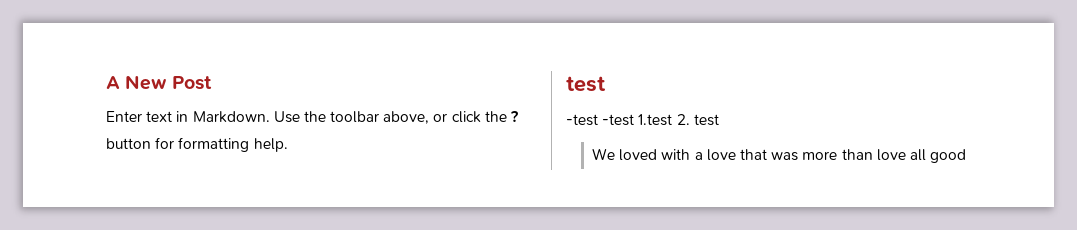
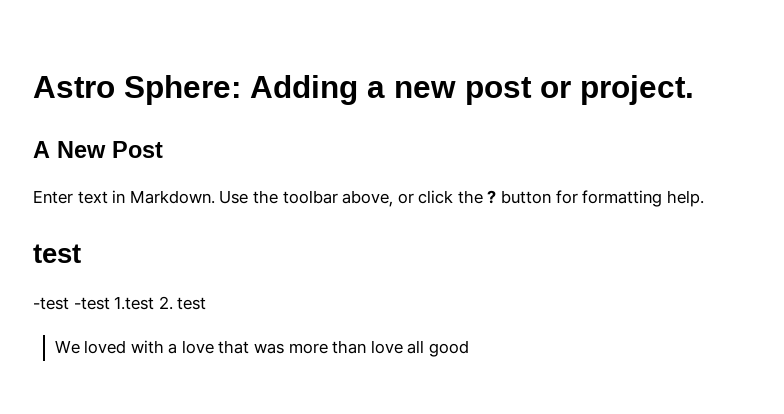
+ Astro Sphere: Adding a new post or project.

